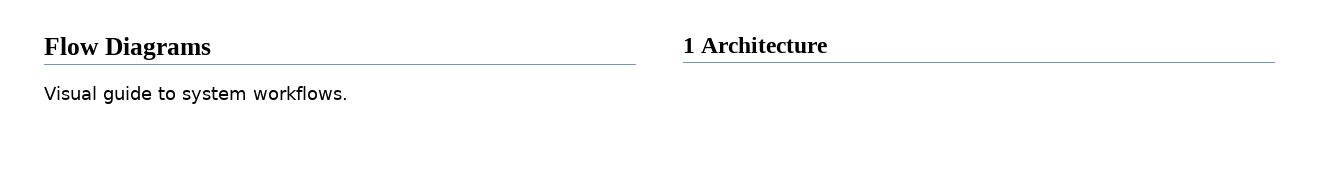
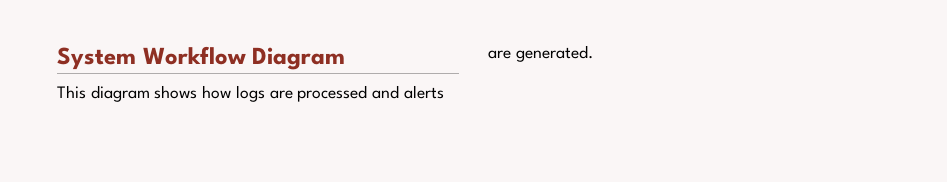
- Flow Diagrams
- Visual guide to system workflows.
- 1 Architecture
+ System Workflow Diagram
+ This diagram shows how logs are processed and alerts are generated.

